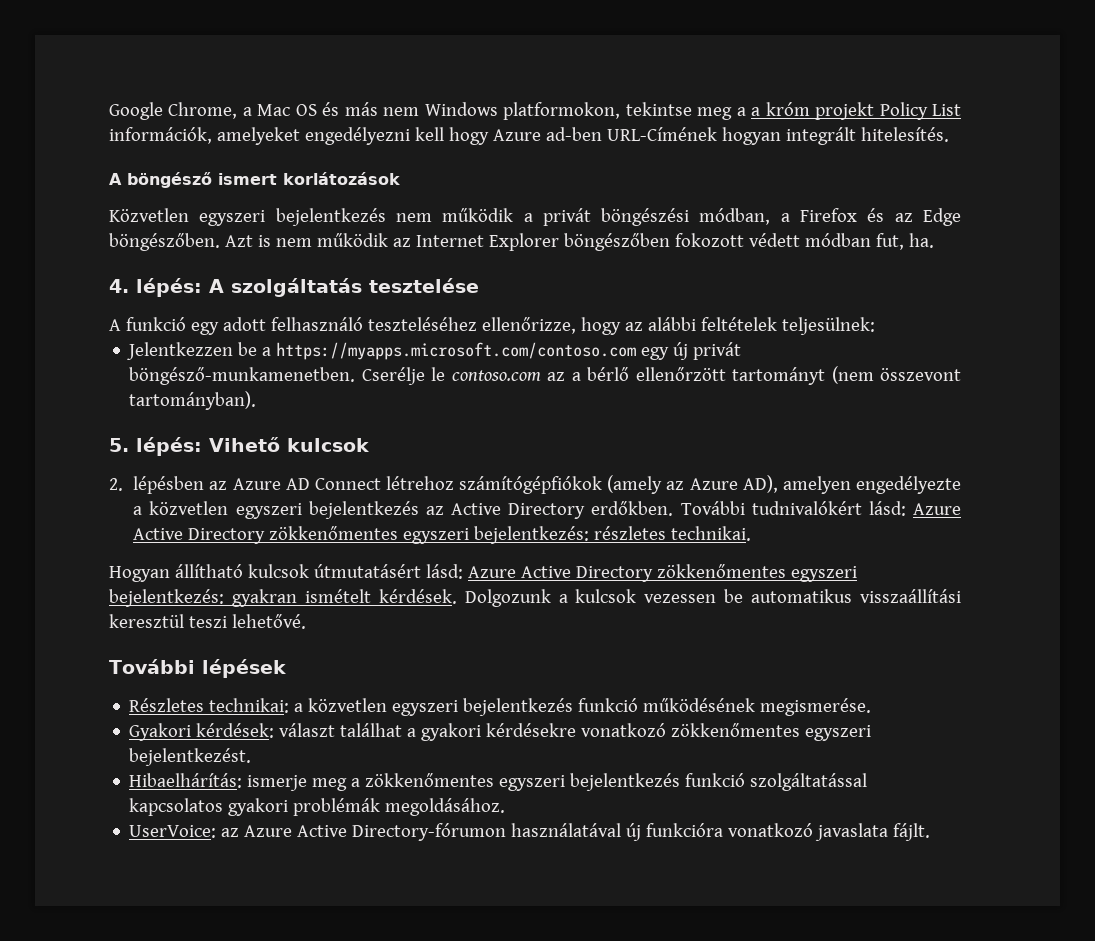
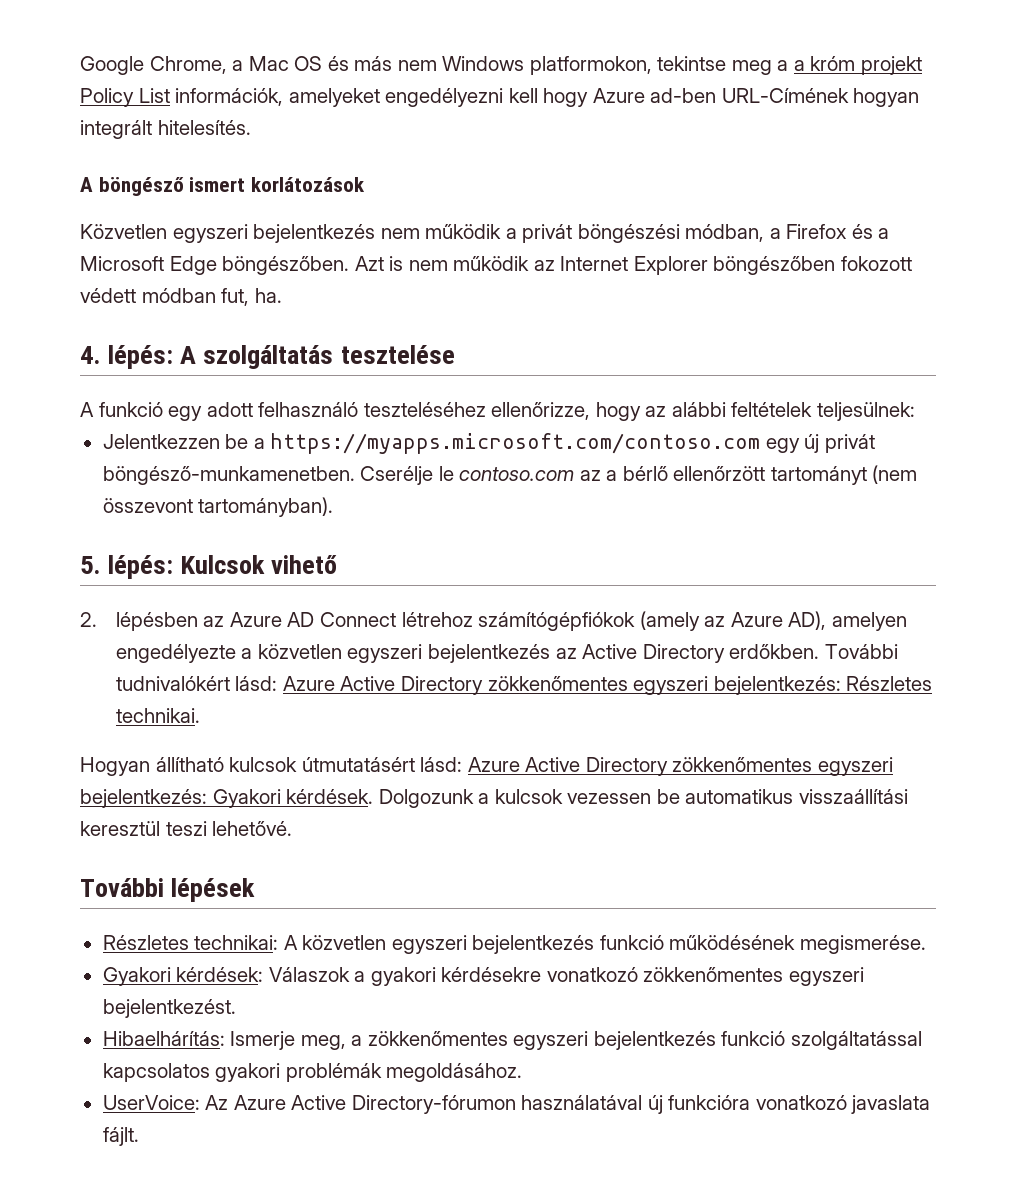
- Közvetlen egyszeri bejelentkezés nem működik a privát böngészési módban, a Firefox és az Edge böngészőben.
+ Közvetlen egyszeri bejelentkezés nem működik a privát böngészési módban, a Firefox és a Microsoft Edge böngészőben.
- 5. lépés: Vihető kulcsok
+ 5. lépés: Kulcsok vihető
- További tudnivalókért lásd: Azure Active Directory zökkenőmentes egyszeri bejelentkezés: részletes technikai.
+ További tudnivalókért lásd: Azure Active Directory zökkenőmentes egyszeri bejelentkezés: Részletes technikai.
- Hogyan állítható kulcsok útmutatásért lásd: Azure Active Directory zökkenőmentes egyszeri bejelentkezés: gyakran ismételt kérdések.
+ Hogyan állítható kulcsok útmutatásért lásd: Azure Active Directory zökkenőmentes egyszeri bejelentkezés: Gyakori kérdések.
- Részletes technikai: a közvetlen egyszeri bejelentkezés funkció működésének megismerése.
+ Részletes technikai: A közvetlen egyszeri bejelentkezés funkció működésének megismerése.
- Gyakori kérdések: választ találhat a gyakori kérdésekre vonatkozó zökkenőmentes egyszeri bejelentkezést.
+ Gyakori kérdések: Válaszok a gyakori kérdésekre vonatkozó zökkenőmentes egyszeri bejelentkezést.
- Hibaelhárítás: ismerje meg a zökkenőmentes egyszeri bejelentkezés funkció szolgáltatással kapcsolatos gyakori problémák megoldásához.
+ Hibaelhárítás: Ismerje meg, a zökkenőmentes egyszeri bejelentkezés funkció szolgáltatással kapcsolatos gyakori problémák megoldásához.
- UserVoice: az Azure Active Directory-fórumon használatával új funkcióra vonatkozó javaslata fájlt.
+ UserVoice: Az Azure Active Directory-fórumon használatával új funkcióra vonatkozó javaslata fájlt.

